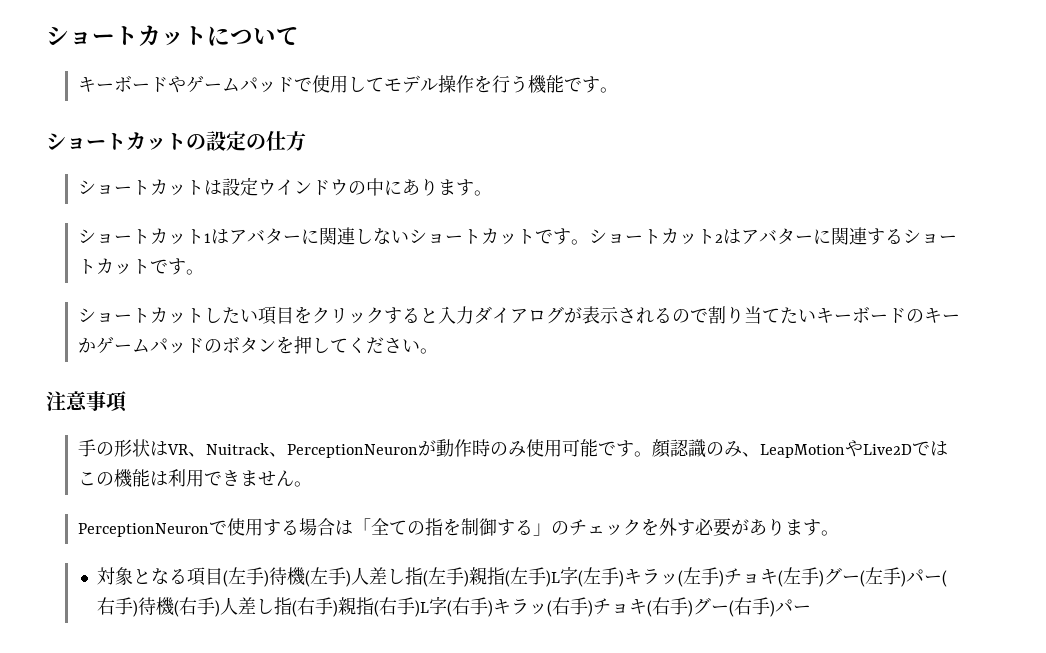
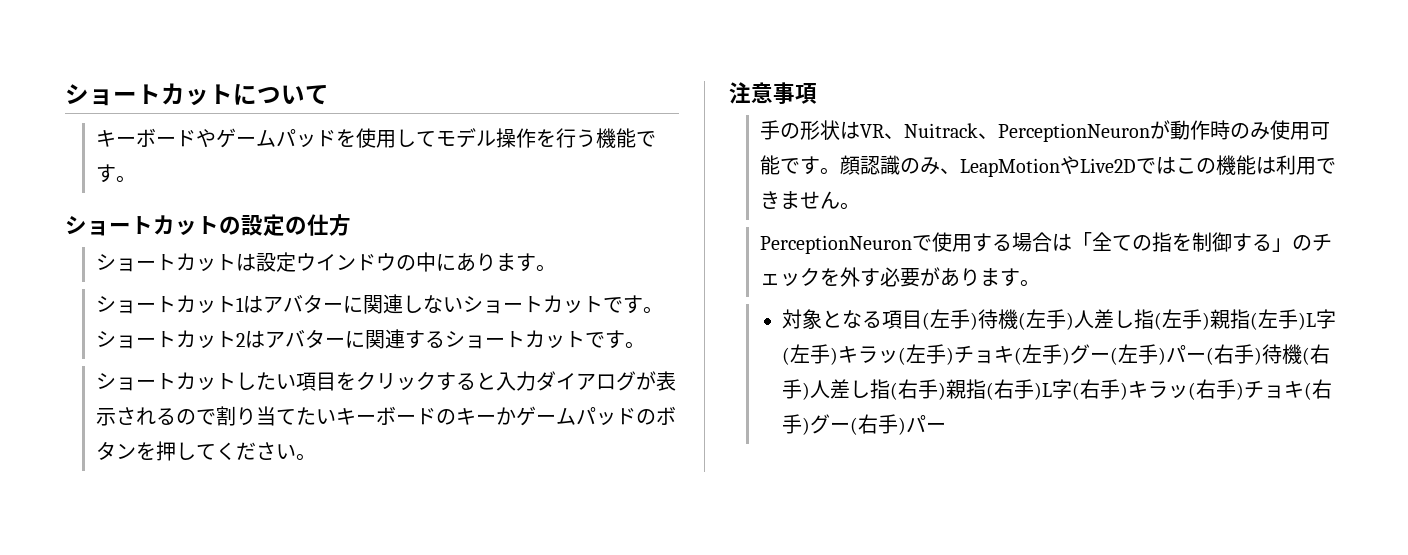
- キーボードやゲームパッドで使用してモデル操作を行う機能です。
+ キーボードやゲームパッドを使用してモデル操作を行う機能です。

